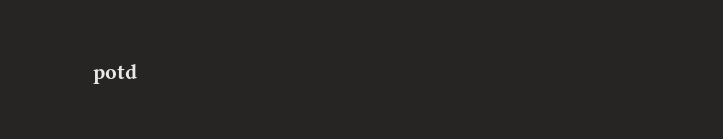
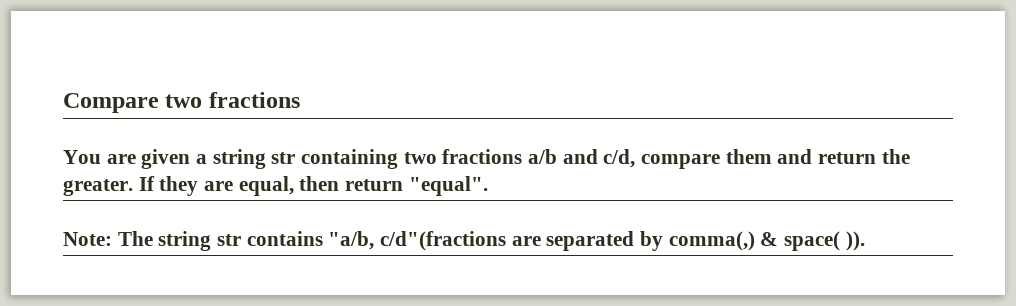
- potd
+ Compare two fractions
+ You are given a string str containing two fractions a/b and c/d, compare them and return the greater. If they are equal, then return "equal".
+ Note: The string str contains "a/b, c/d"(fractions are separated by comma(,) & space( )).

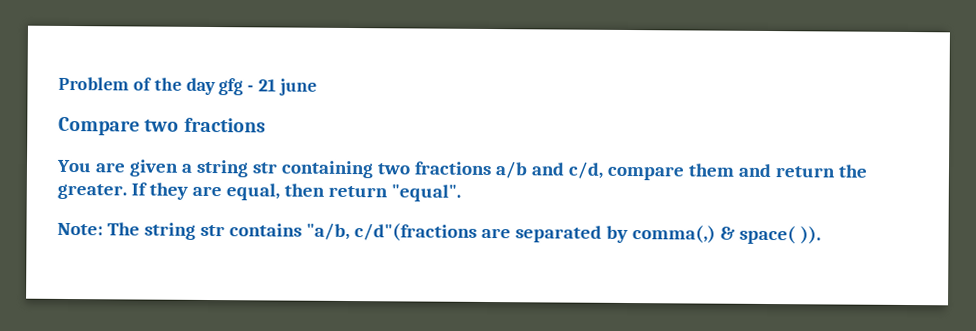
+ Problem of the day gfg - 21 june

